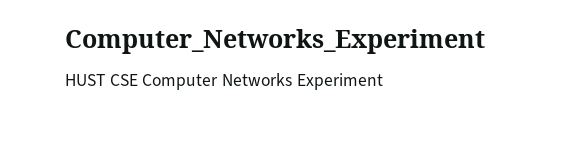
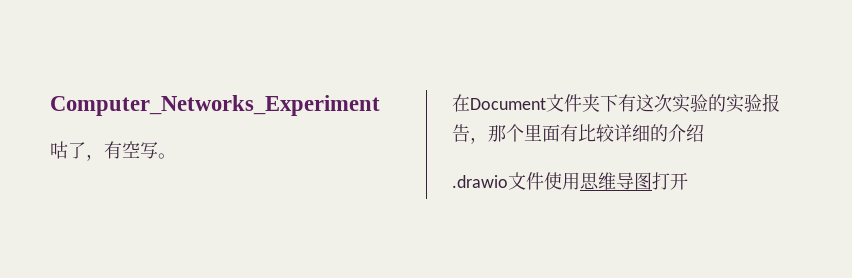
- HUST CSE Computer Networks Experiment
+ 咕了，有空写。
+ 在Document文件夹下有这次实验的实验报告，那个里面有比较详细的介绍
+ .drawio文件使用思维导图打开

